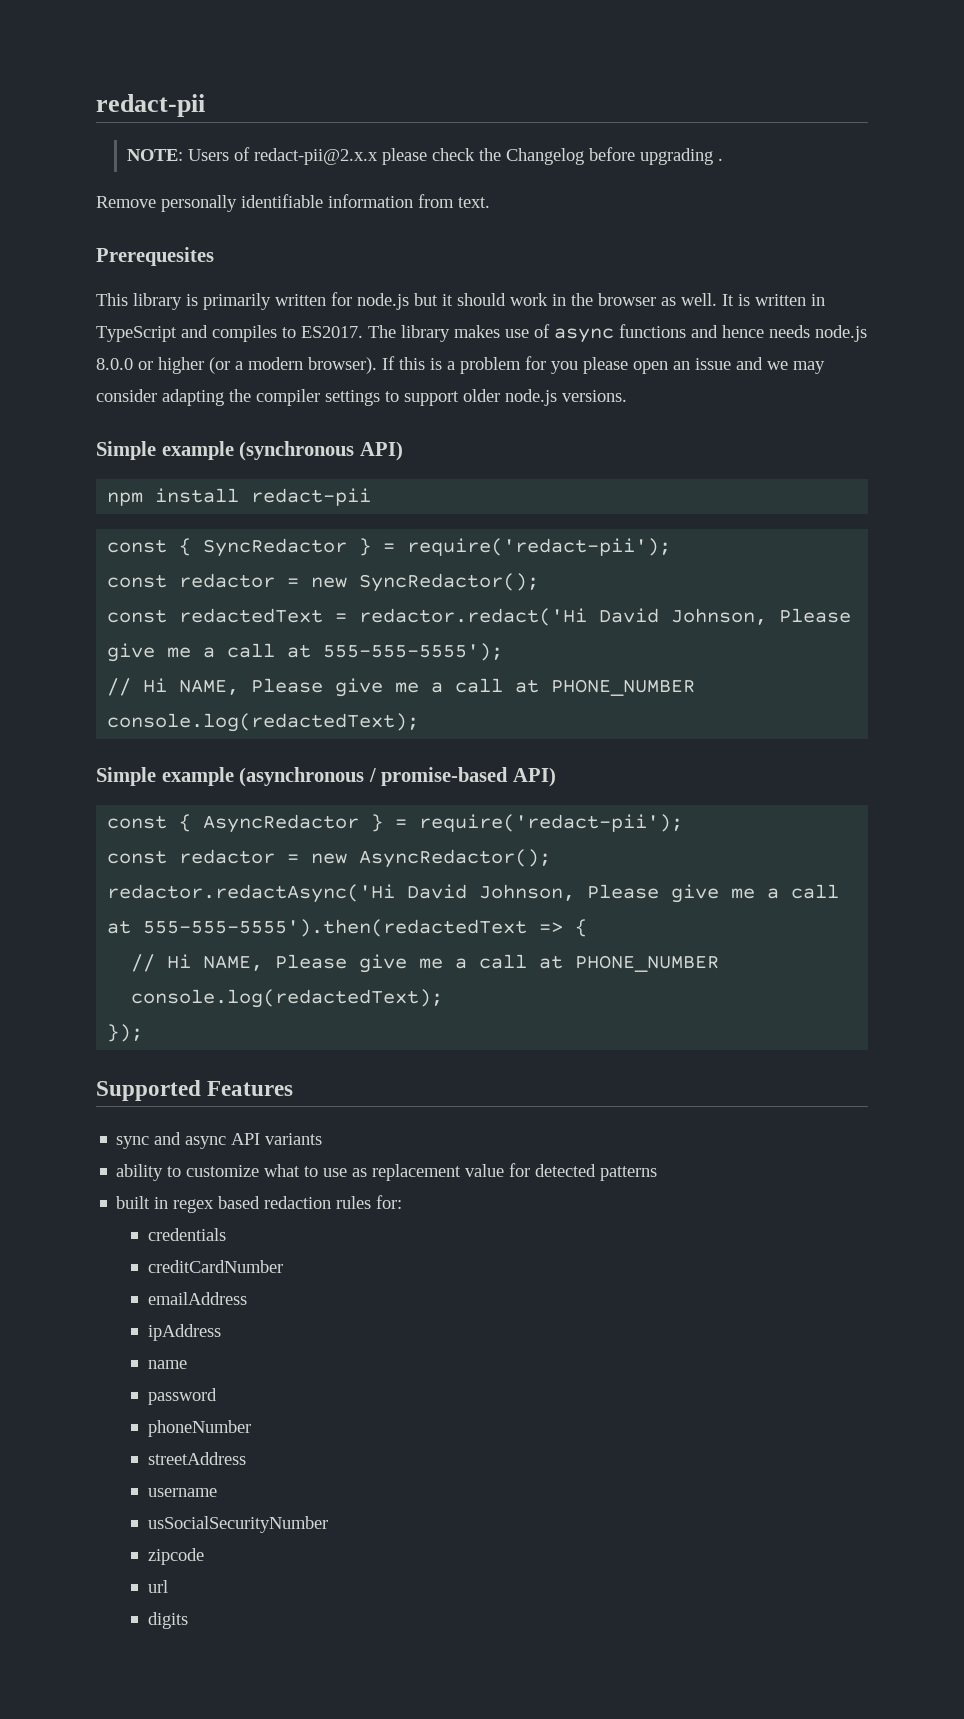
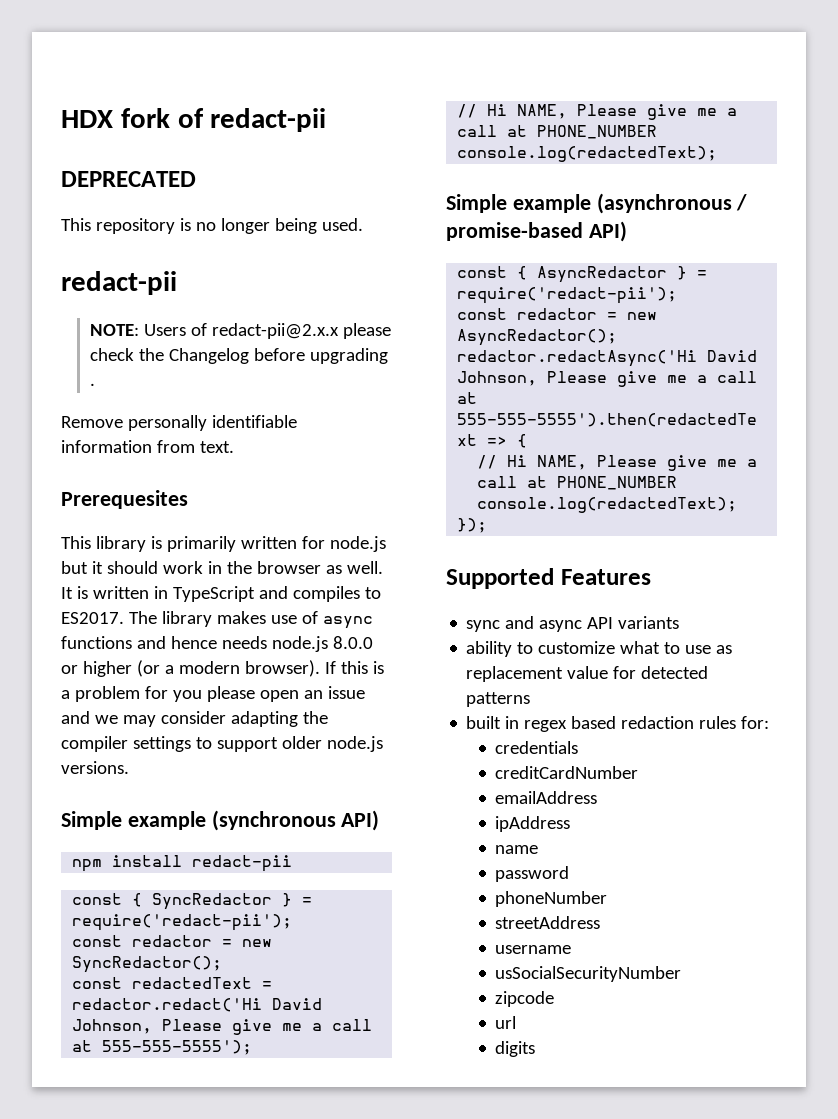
+ HDX fork of redact-pii
+ DEPRECATED
+ This repository is no longer being used.

